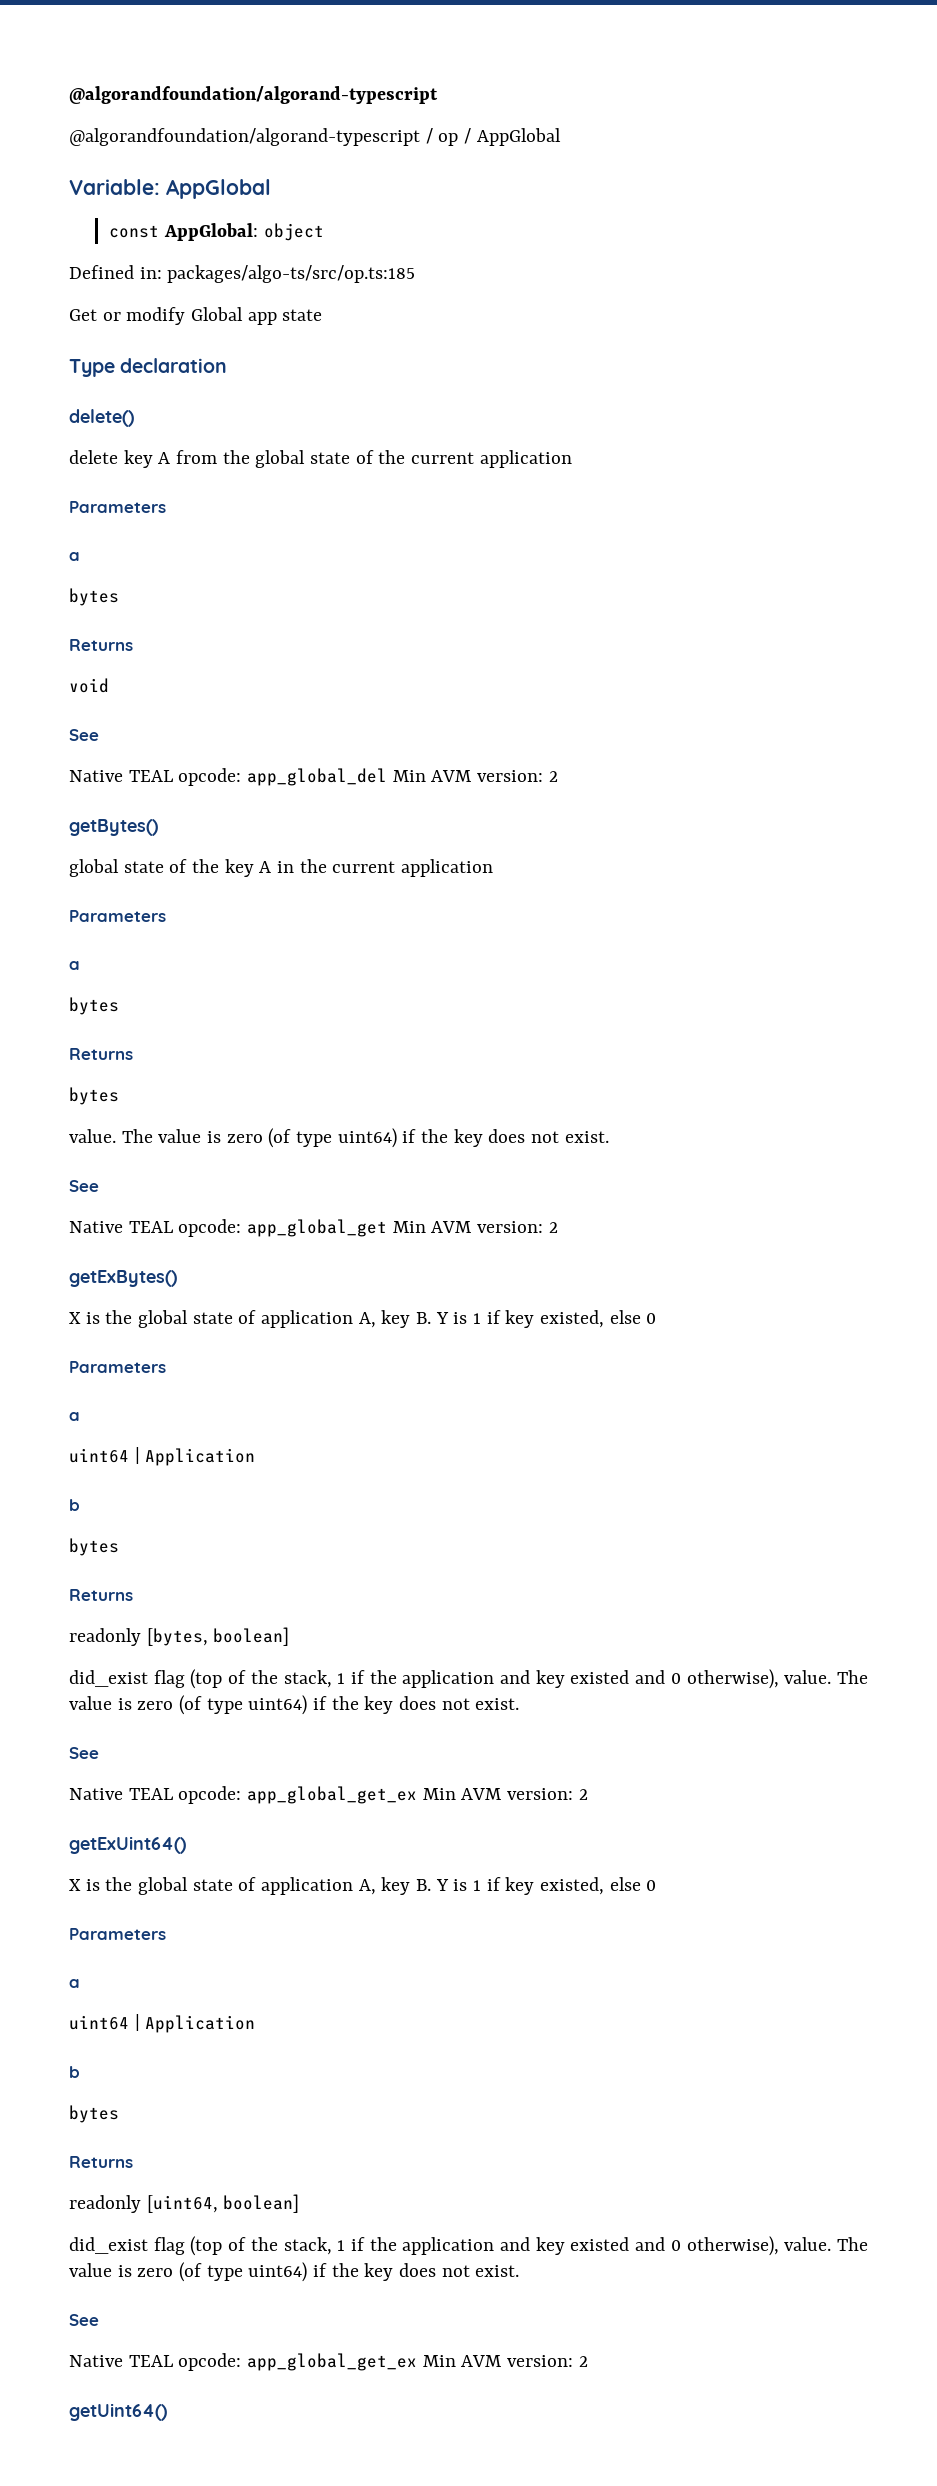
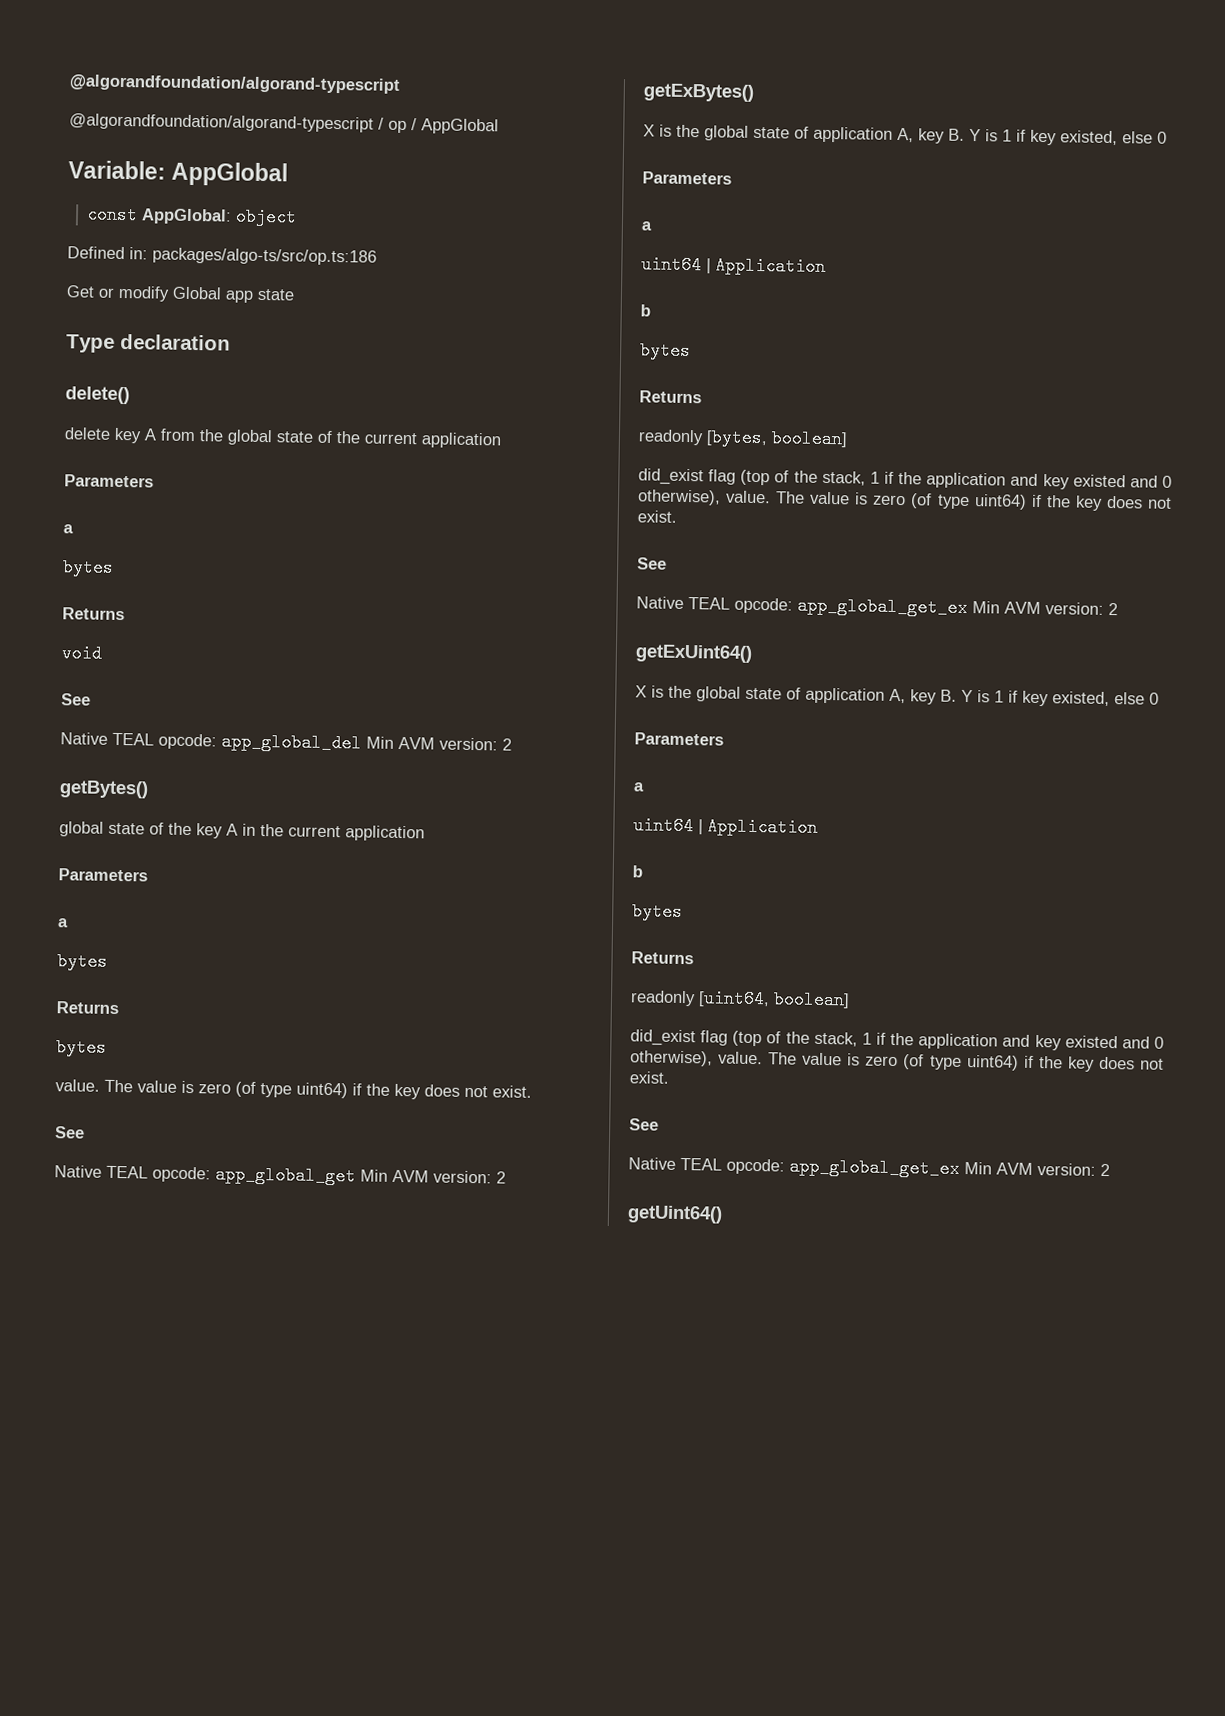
- Defined in: packages/algo-ts/src/op.ts:185
+ Defined in: packages/algo-ts/src/op.ts:186

